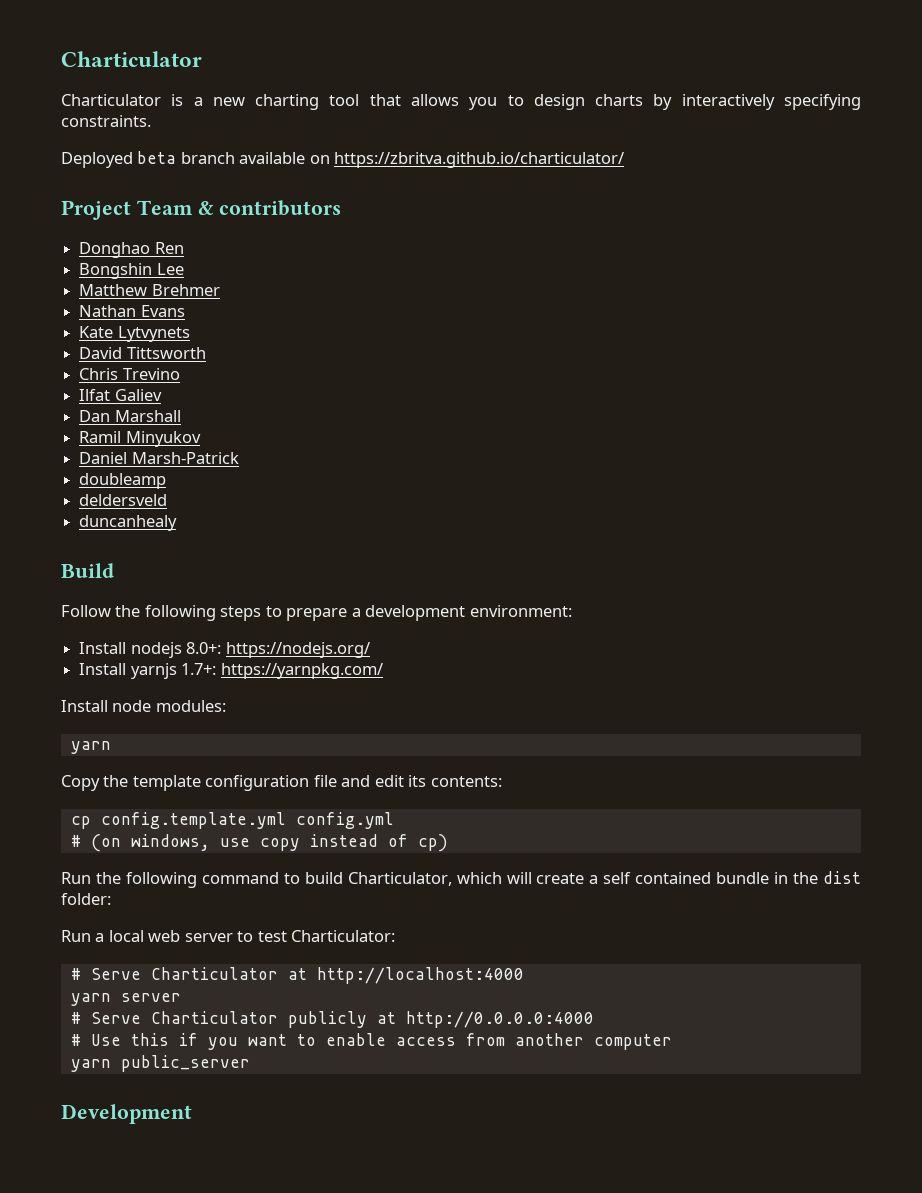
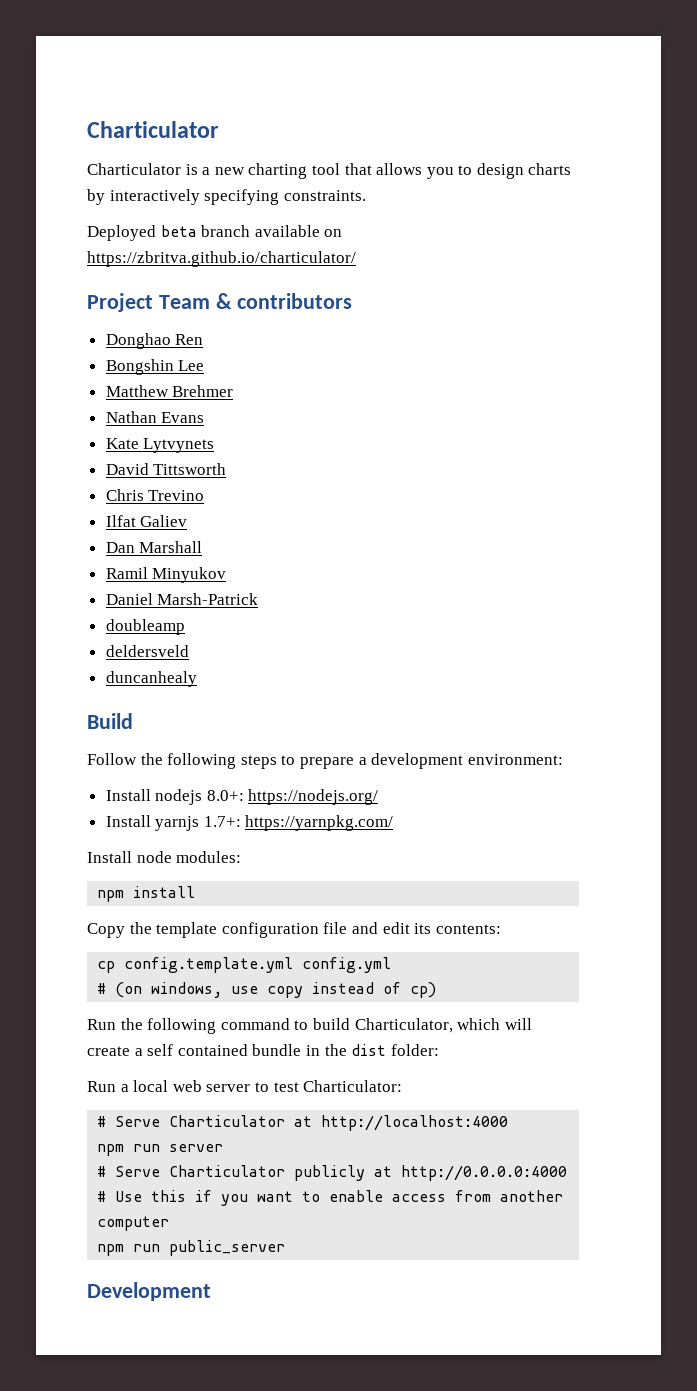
  Install node modules:
- yarn
+ npm install
- yarn server
+ npm run server
- yarn public_server
+ npm run public_server

